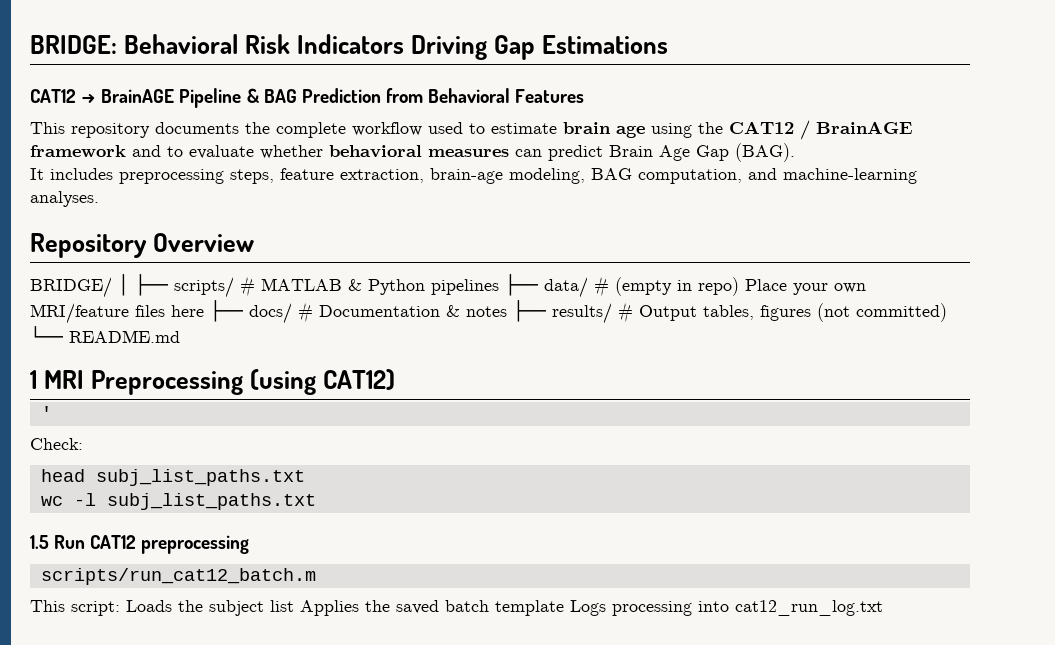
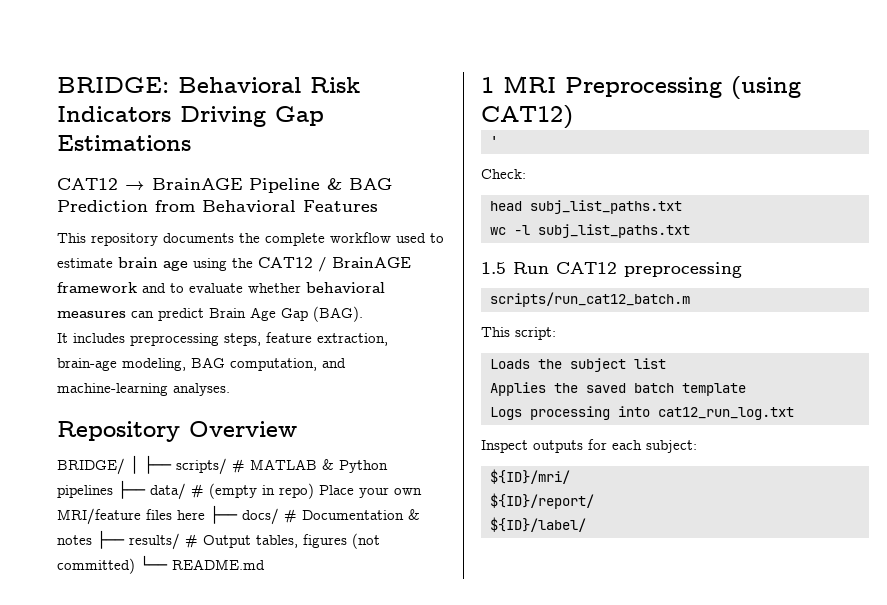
- This script: Loads the subject list Applies the saved batch template Logs processing into cat12_run_log.txt
+ This script:
+ Loads the subject list
+ Applies the saved batch template
+ Logs processing into cat12_run_log.txt
+ Inspect outputs for each subject:
+ ${ID}/mri/
+ ${ID}/report/
+ ${ID}/label/

